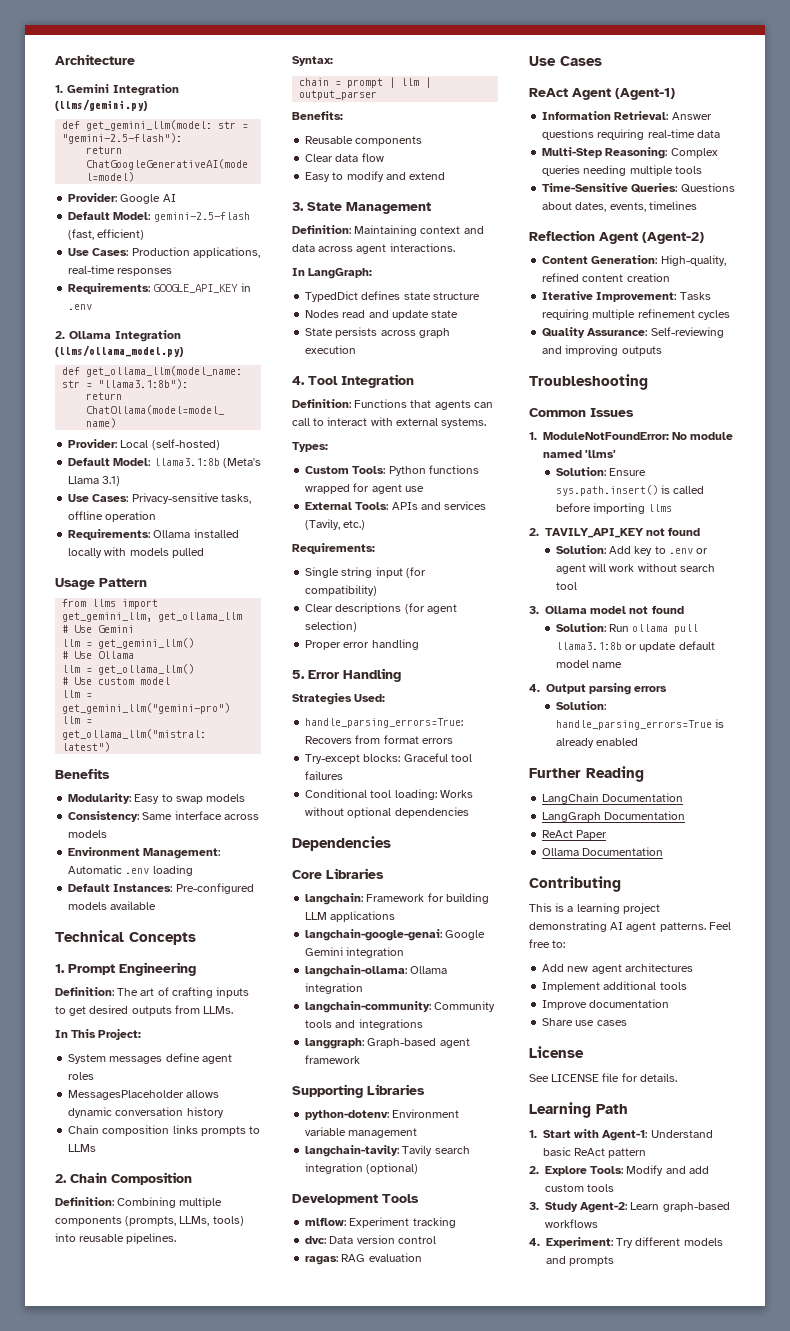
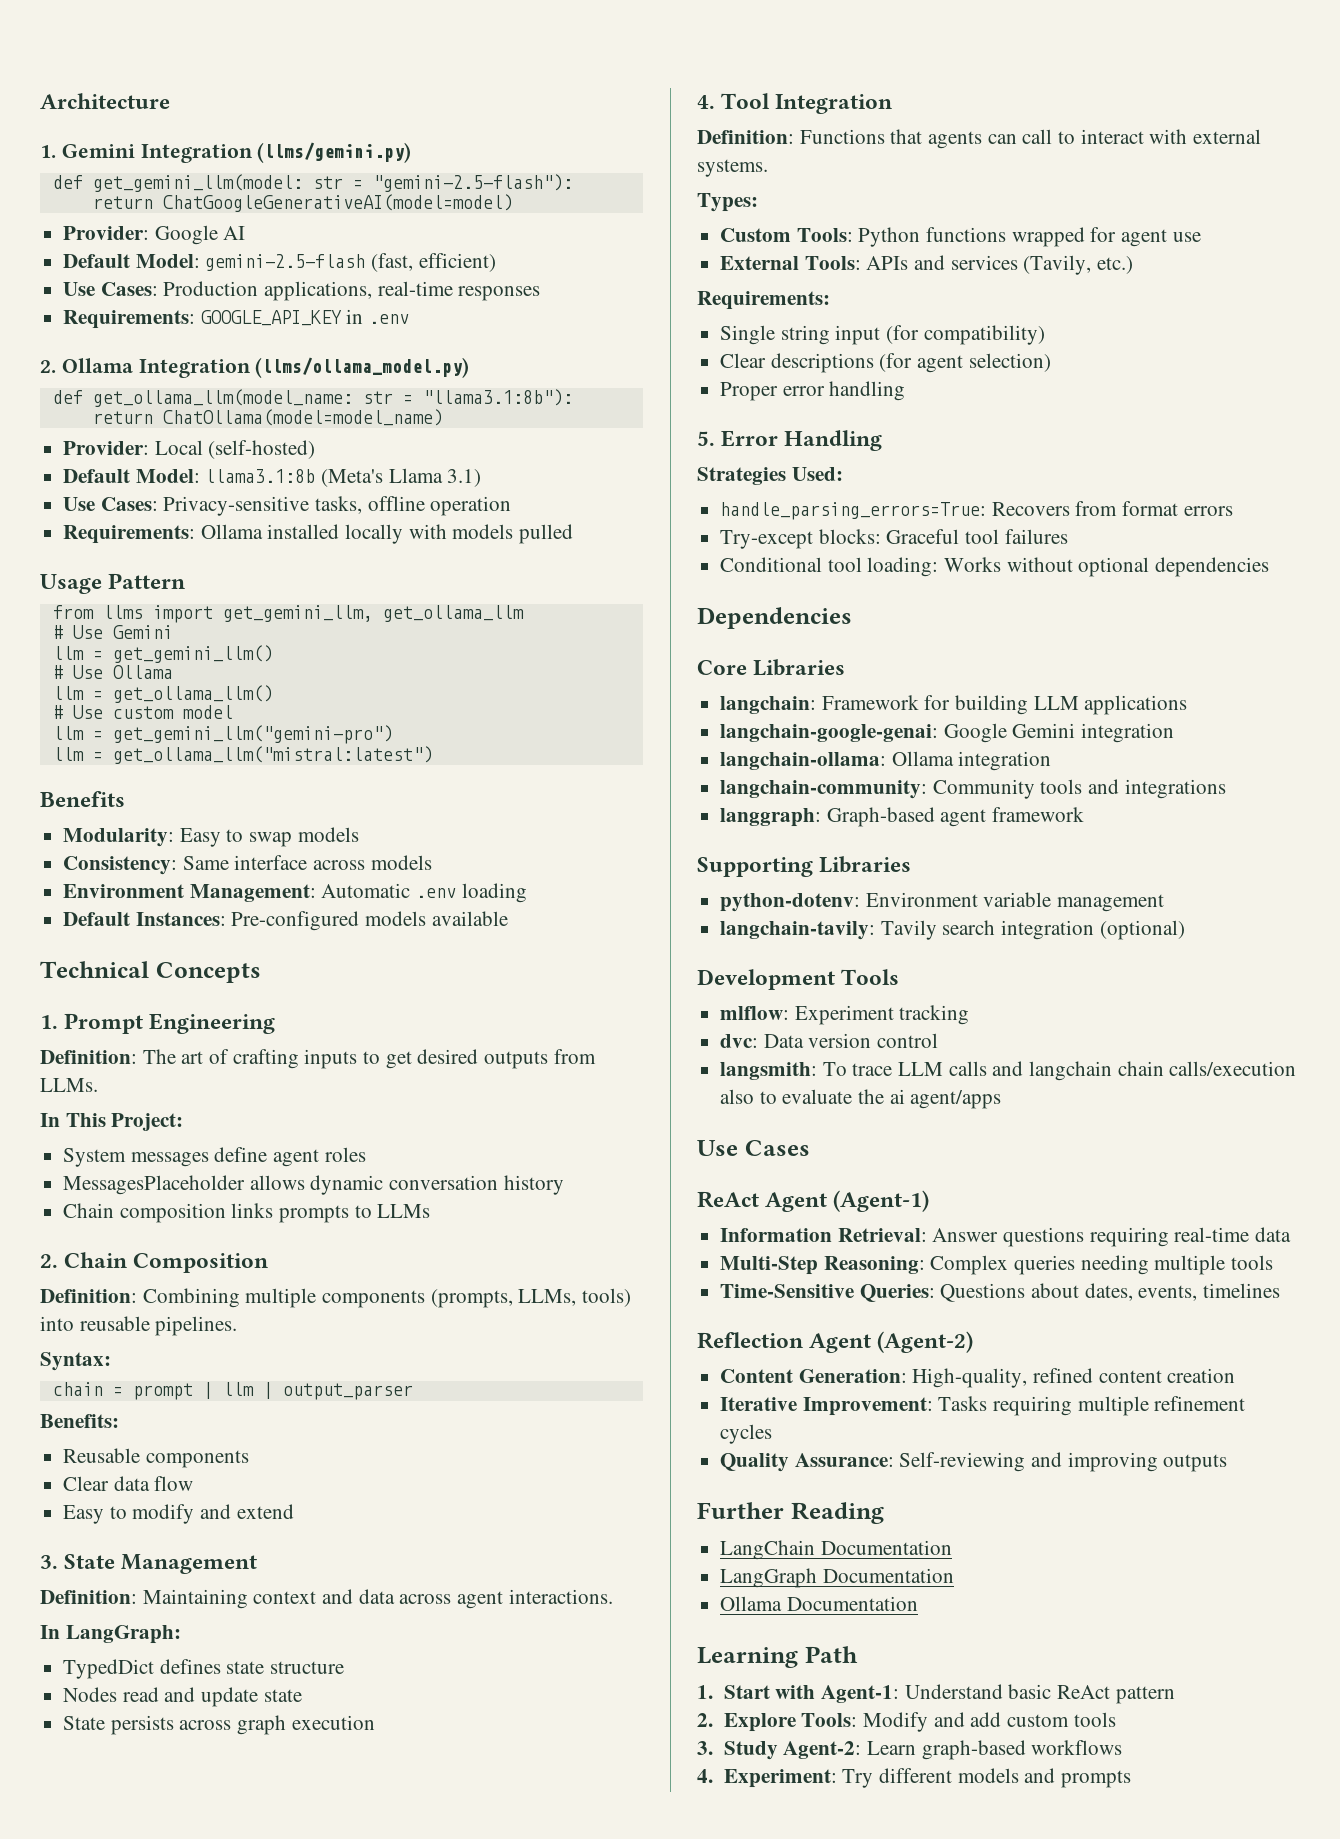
- ragas: RAG evaluation
+ langsmith: To trace LLM calls and langchain chain calls/execution also to evaluate the ai agent/apps
- Troubleshooting
- Common Issues
- 1. ModuleNotFoundError: No module named 'llms'
- Solution: Ensure sys.path.insert() is called before importing llms
- 2. TAVILY_API_KEY not found
- Solution: Add key to .env or agent will work without search tool
- 3. Ollama model not found
- Solution: Run ollama pull llama3.1:8b or update default model name
- 4. Output parsing errors
- Solution: handle_parsing_errors=True is already enabled
- ReAct Paper
- Contributing
- This is a learning project demonstrating AI agent patterns. Feel free to:
- Add new agent architectures
- Implement additional tools
- Improve documentation
- Share use cases
- License
- See LICENSE file for details.

